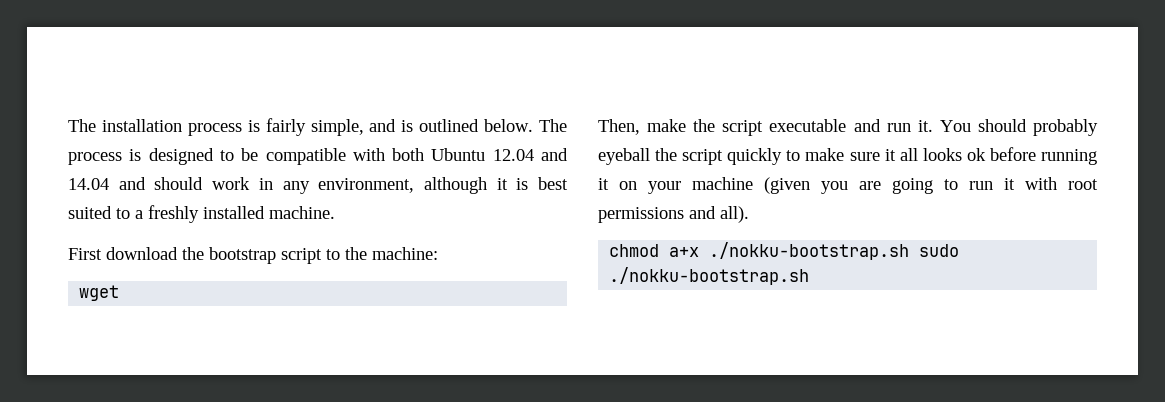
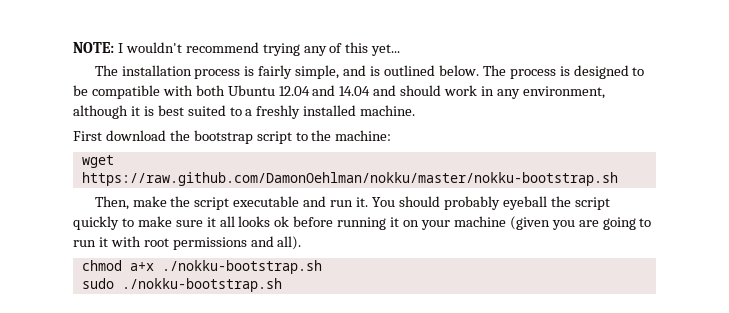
+ NOTE: I wouldn't recommend trying any of this yet...
- wget
+ wget https://raw.github.com/DamonOehlman/nokku/master/nokku-bootstrap.sh
- chmod a+x ./nokku-bootstrap.sh sudo ./nokku-bootstrap.sh
+ chmod a+x ./nokku-bootstrap.sh
+ sudo ./nokku-bootstrap.sh

